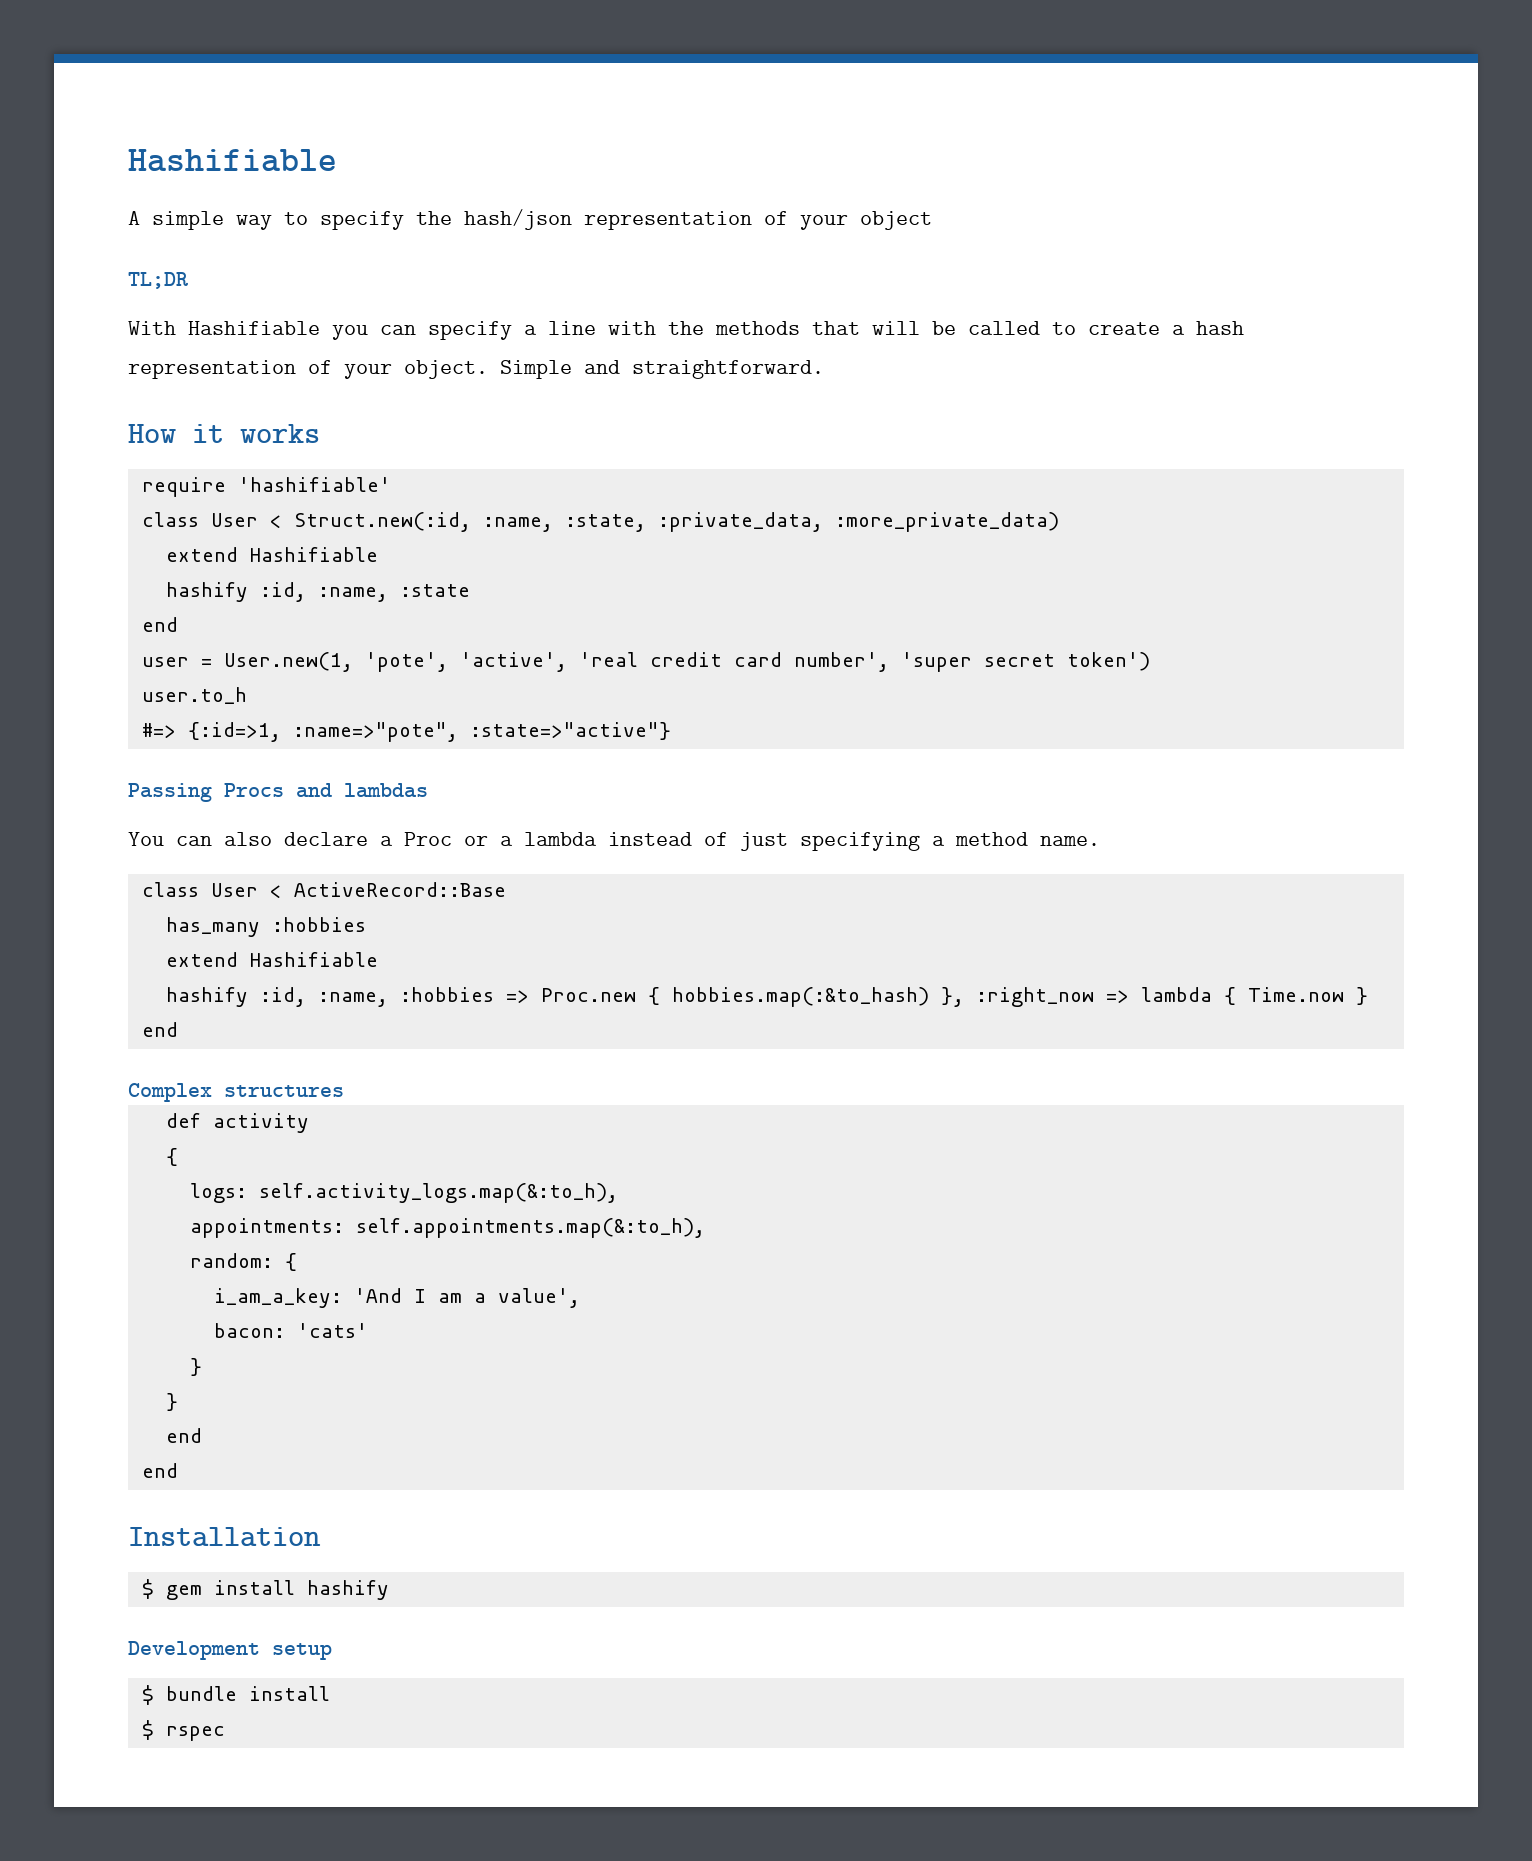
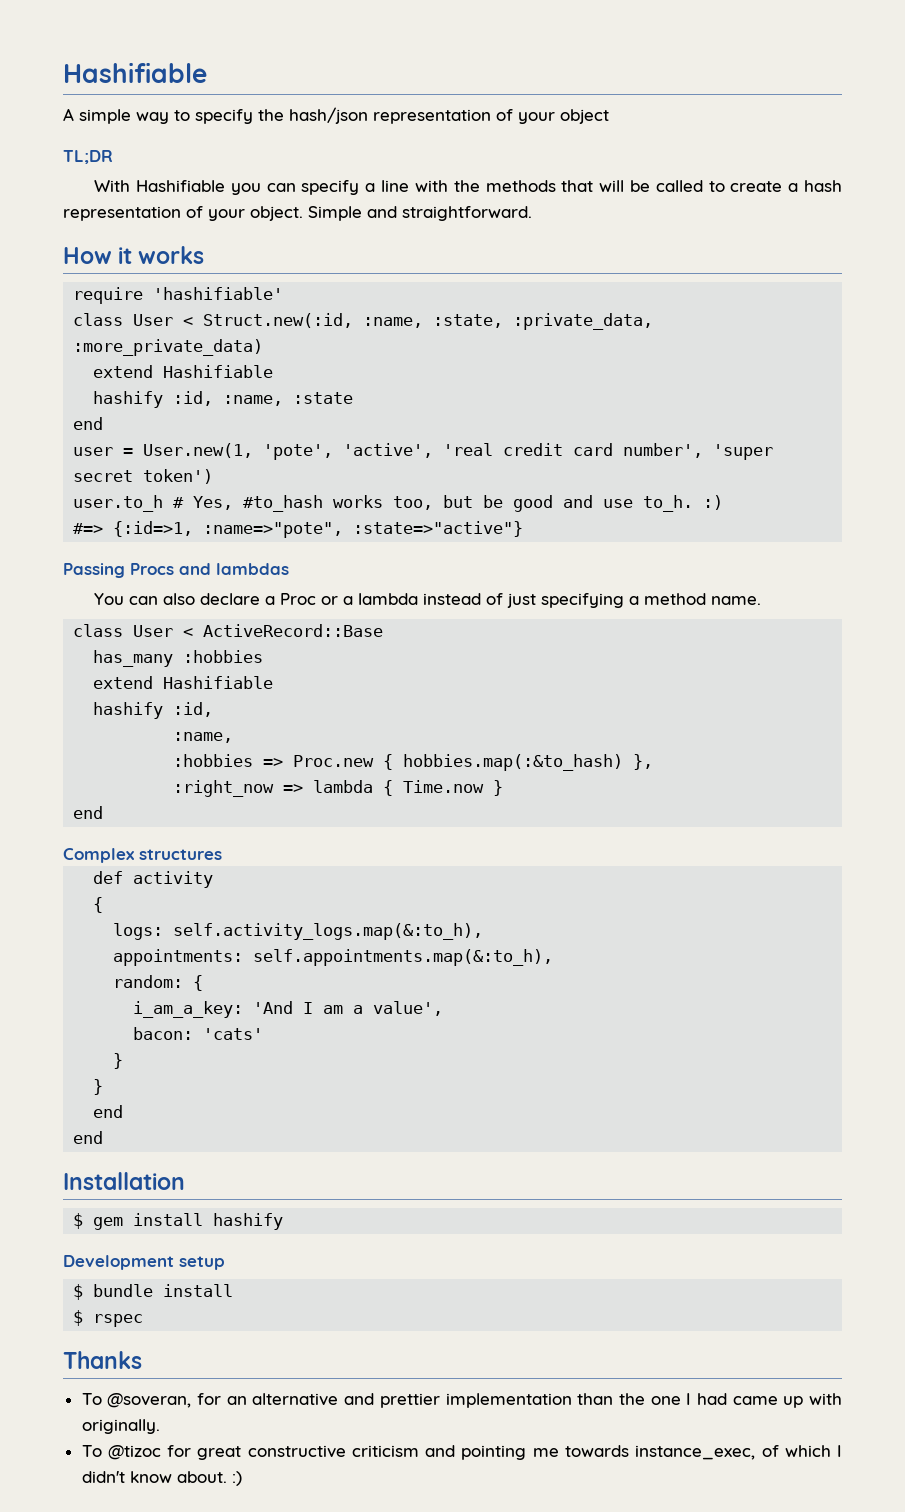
- user.to_h
+ user.to_h # Yes, #to_hash works too, but be good and use to_h. :)
  has_many :hobbies
  extend Hashifiable
- hashify :id, :name, :hobbies => Proc.new { hobbies.map(:&to_hash) }, :right_now => lambda { Time.now }
+ hashify :id,
+ :name,
+ :hobbies => Proc.new { hobbies.map(:&to_hash) },
+ :right_now => lambda { Time.now }
+ Thanks
+ To @soveran, for an alternative and prettier implementation than the one I had came up with originally.
+ To @tizoc for great constructive criticism and pointing me towards instance_exec, of which I didn't know about. :)

